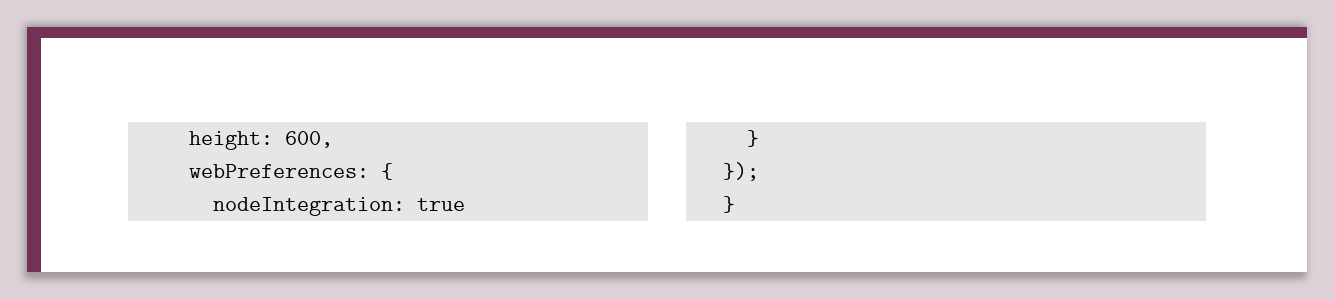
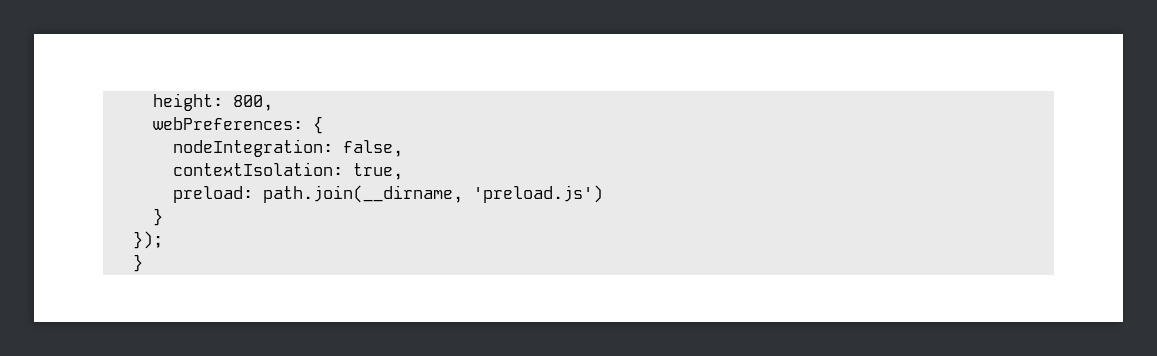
- height: 600,
+ height: 800,
- nodeIntegration: true
+ nodeIntegration: false,
+ contextIsolation: true,
+ preload: path.join(__dirname, 'preload.js')

